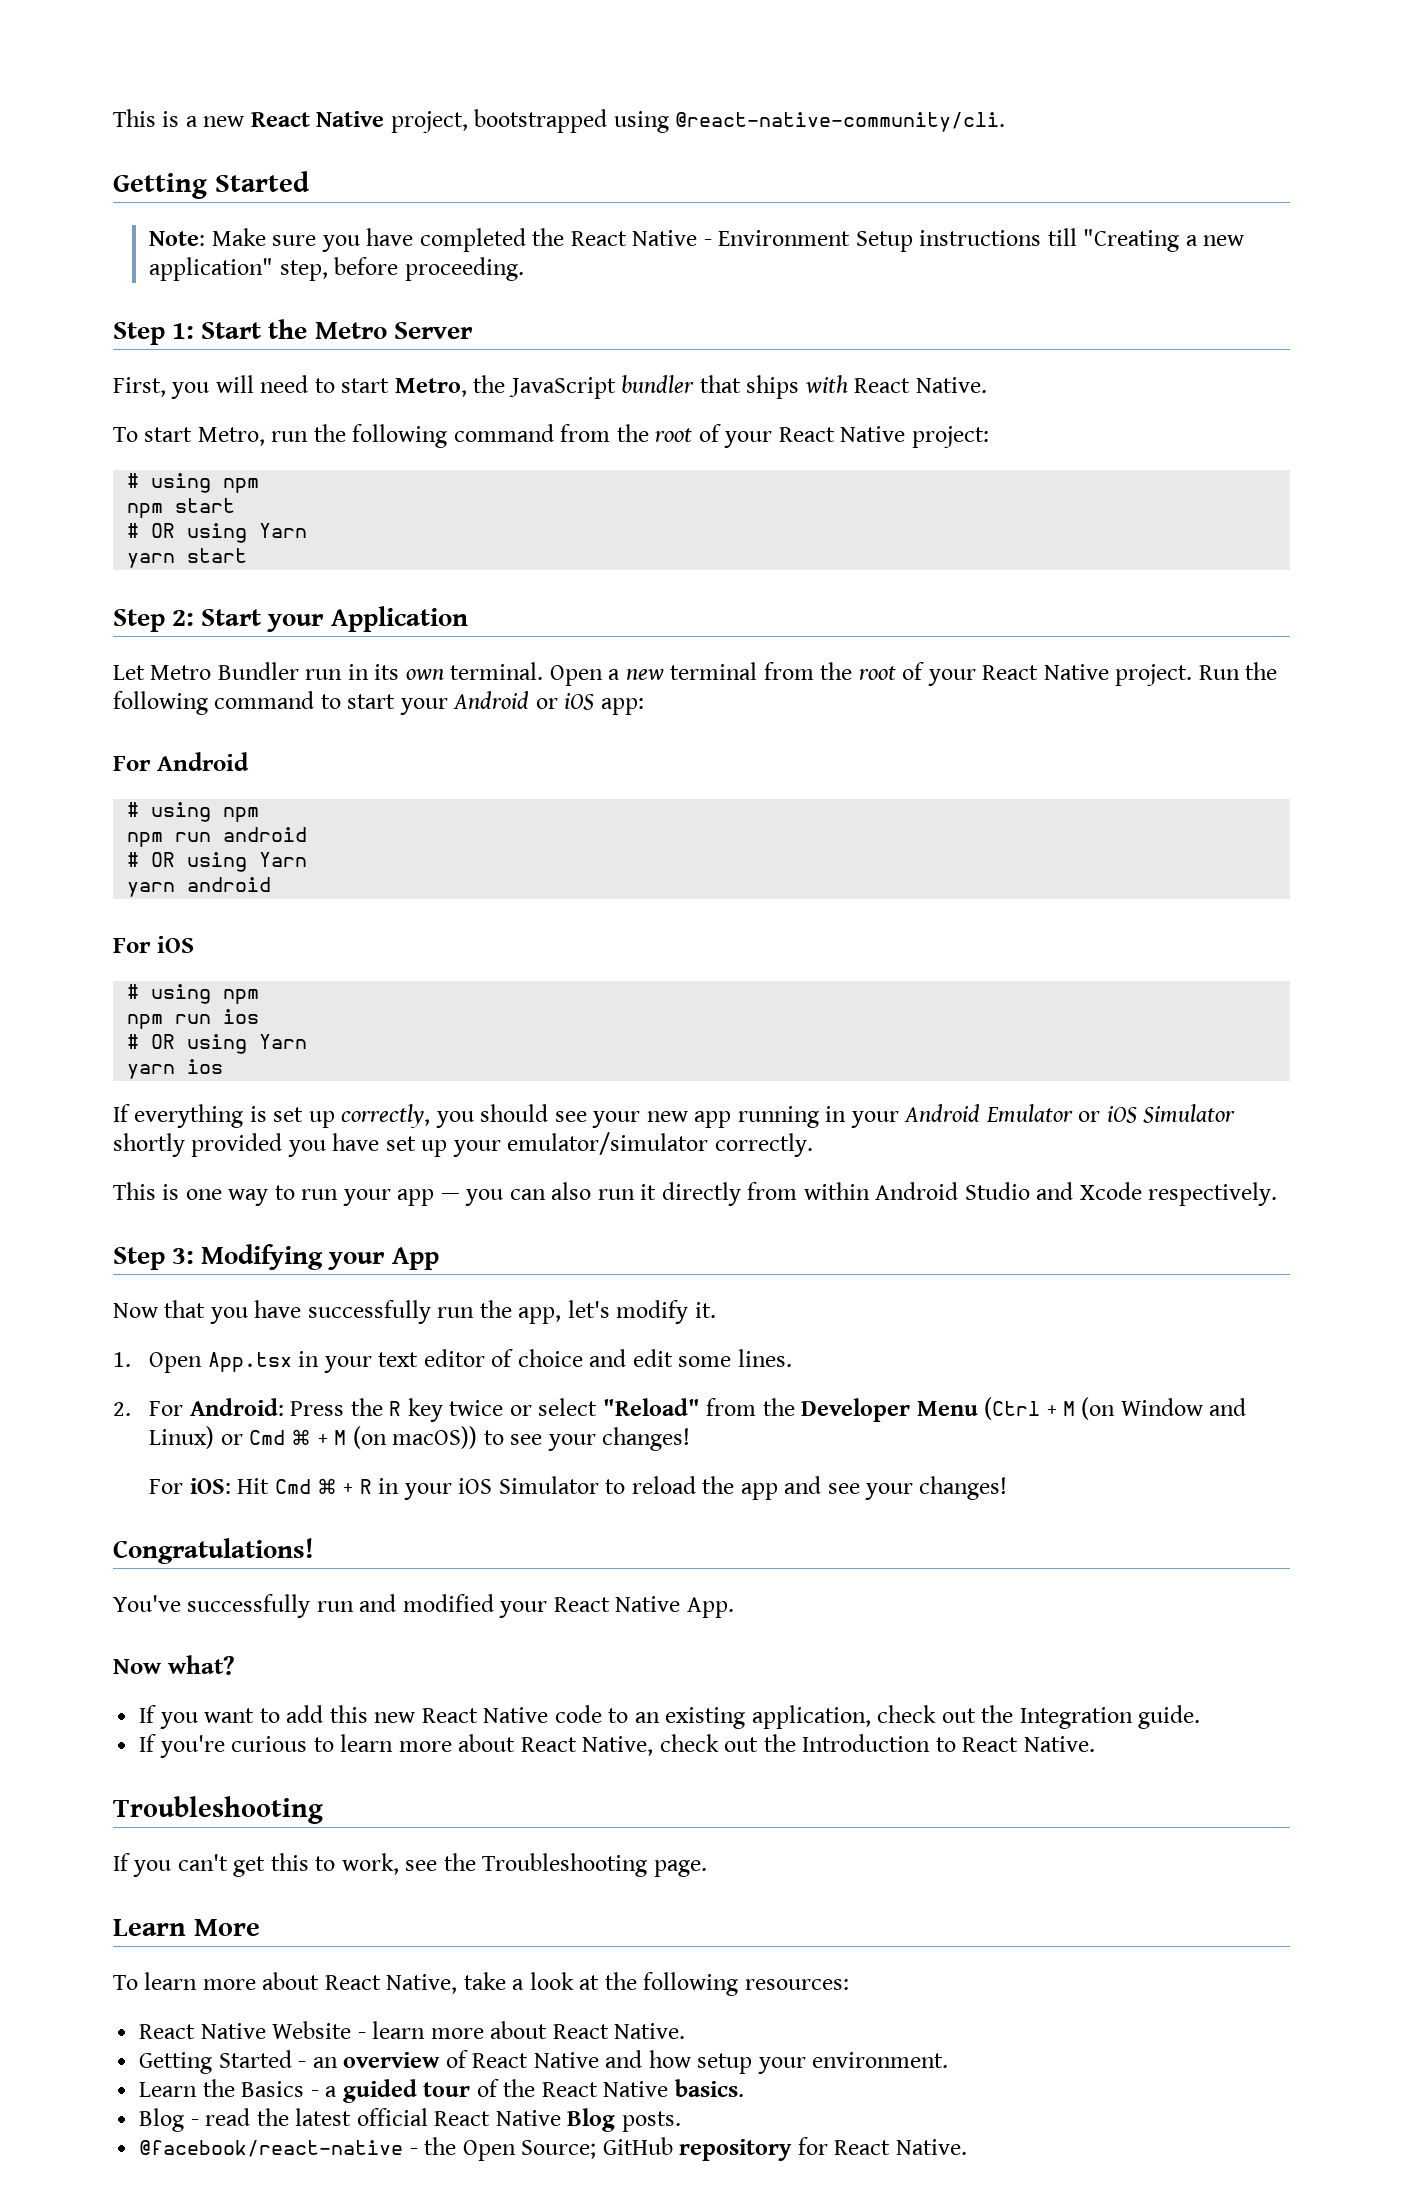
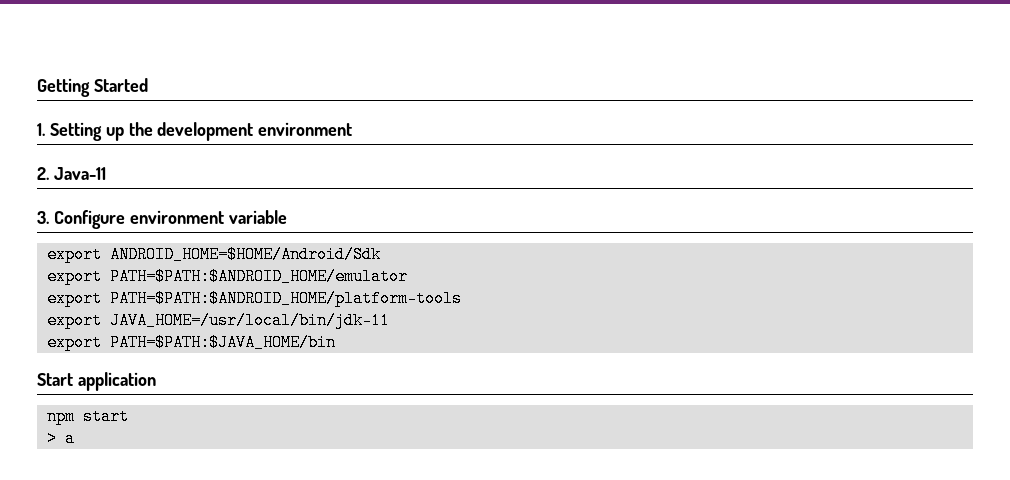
- This is a new React Native project, bootstrapped using @react-native-community/cli.
  Getting Started
- Note: Make sure you have completed the React Native - Environment Setup instructions till "Creating a new application" step, before proceeding.
- Step 1: Start the Metro Server
- First, you will need to start Metro, the JavaScript bundler that ships with React Native.
- To start Metro, run the following command from the root of your React Native project:
- # using npm
+ 1. Setting up the development environment
+ 2. Java-11
+ 3. Configure environment variable
+ export ANDROID_HOME=$HOME/Android/Sdk
+ export PATH=$PATH:$ANDROID_HOME/emulator
+ export PATH=$PATH:$ANDROID_HOME/platform-tools
+ export JAVA_HOME=/usr/local/bin/jdk-11
+ export PATH=$PATH:$JAVA_HOME/bin
+ Start application
  npm start
- # OR using Yarn
- yarn start
- Step 2: Start your Application
- Let Metro Bundler run in its own terminal. Open a new terminal from the root of your React Native project. Run the following command to start your Android or iOS app:
- For Android
- # using npm
- npm run android
- # OR using Yarn
- yarn android
- For iOS
- # using npm
- npm run ios
- # OR using Yarn
- yarn ios
- If everything is set up correctly, you should see your new app running in your Android Emulator or iOS Simulator shortly provided you have set up your emulator/simulator correctly.
- This is one way to run your app — you can also run it directly from within Android Studio and Xcode respectively.
- Step 3: Modifying your App
- Now that you have successfully run the app, let's modify it.
- 1. Open App.tsx in your text editor of choice and edit some lines.
- 2. For Android: Press the R key twice or select "Reload" from the Developer Menu (Ctrl + M (on Window and Linux) or Cmd ⌘ + M (on macOS)) to see your changes!
- For iOS: Hit Cmd ⌘ + R in your iOS Simulator to reload the app and see your changes!
- Congratulations!
- You've successfully run and modified your React Native App.
- Now what?
- If you want to add this new React Native code to an existing application, check out the Integration guide.
- If you're curious to learn more about React Native, check out the Introduction to React Native.
- Troubleshooting
- If you can't get this to work, see the Troubleshooting page.
- Learn More
- To learn more about React Native, take a look at the following resources:
- React Native Website - learn more about React Native.
- Getting Started - an overview of React Native and how setup your environment.
- Learn the Basics - a guided tour of the React Native basics.
- Blog - read the latest official React Native Blog posts.
- @facebook/react-native - the Open Source; GitHub repository for React Native.
+ > a

